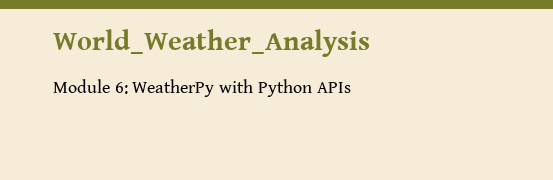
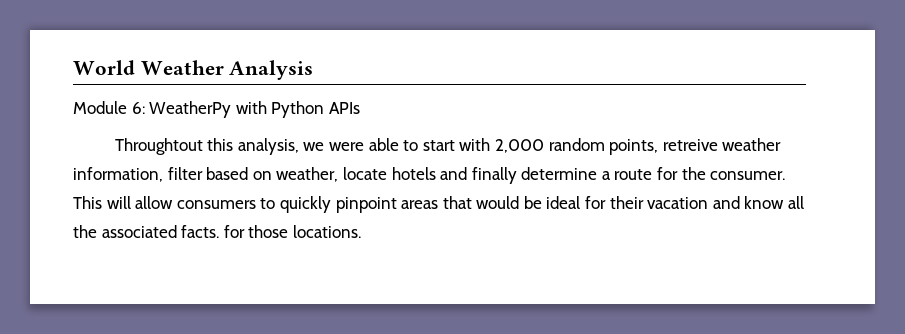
- World_Weather_Analysis
+ World Weather Analysis
+ Throughtout this analysis, we were able to start with 2,000 random points, retreive weather information, filter based on weather, locate hotels and finally determine a route for the consumer. This will allow consumers to quickly pinpoint areas that would be ideal for their vacation and know all the associated facts. for those locations.

